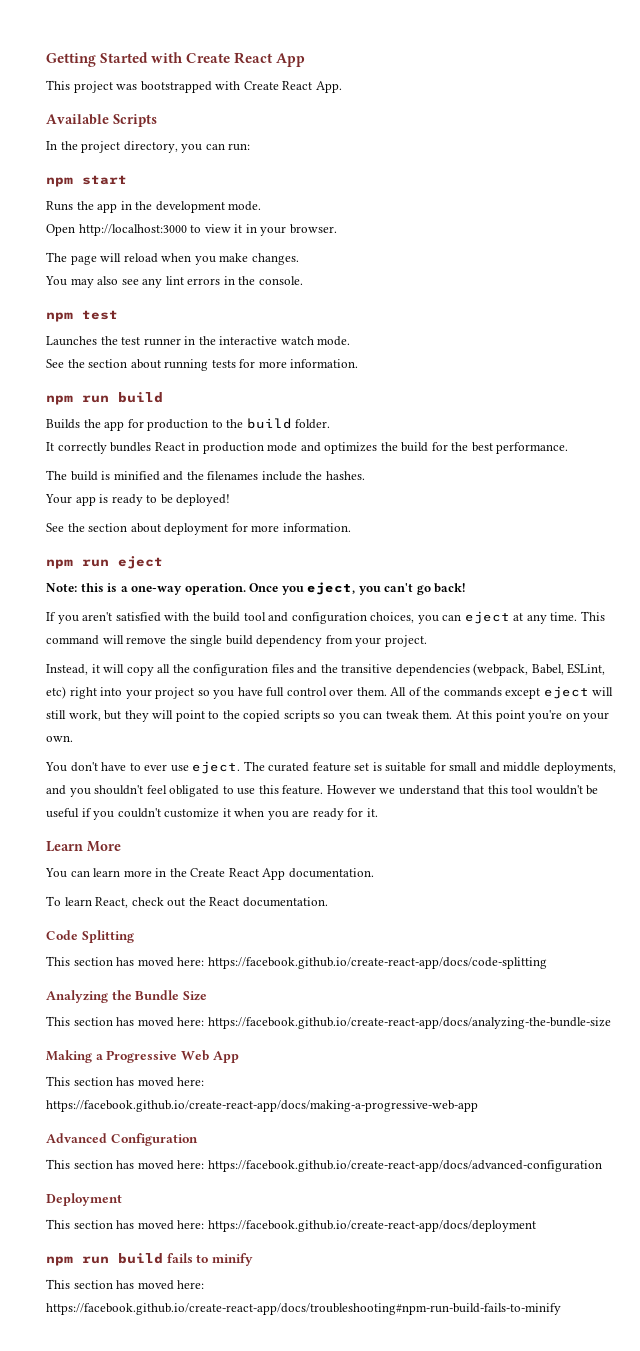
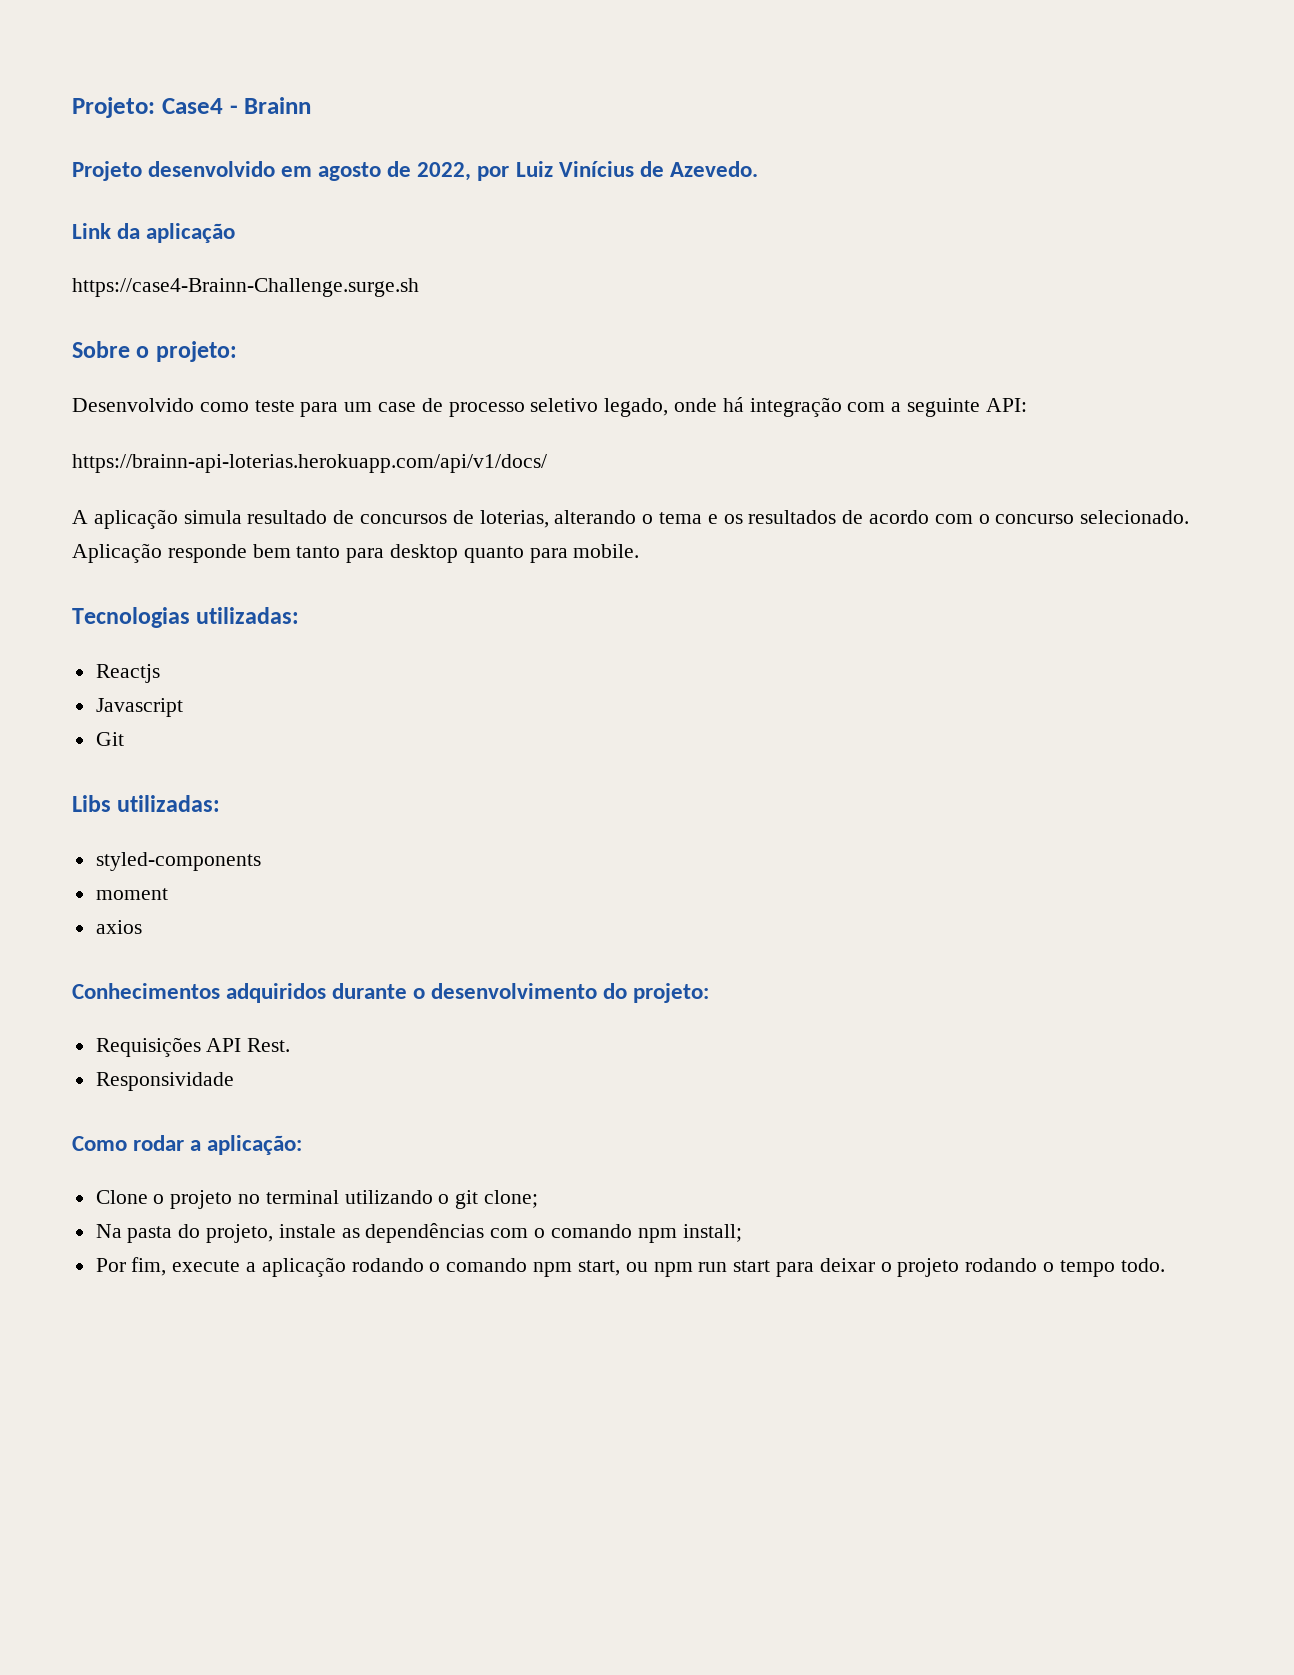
- Getting Started with Create React App
- This project was bootstrapped with Create React App.
- Available Scripts
- In the project directory, you can run:
- npm start
- Runs the app in the development mode.
- Open http://localhost:3000 to view it in your browser.
- The page will reload when you make changes.
- You may also see any lint errors in the console.
- npm test
- Launches the test runner in the interactive watch mode.
- See the section about running tests for more information.
- npm run build
- Builds the app for production to the build folder.
- It correctly bundles React in production mode and optimizes the build for the best performance.
- The build is minified and the filenames include the hashes.
- Your app is ready to be deployed!
- See the section about deployment for more information.
- npm run eject
- Note: this is a one-way operation. Once you eject, you can't go back!
- If you aren't satisfied with the build tool and configuration choices, you can eject at any time. This command will remove the single build dependency from your project.
- Instead, it will copy all the configuration files and the transitive dependencies (webpack, Babel, ESLint, etc) right into your project so you have full control over them. All of the commands except eject will still work, but they will point to the copied scripts so you can tweak them. At this point you're on your own.
- You don't have to ever use eject. The curated feature set is suitable for small and middle deployments, and you shouldn't feel obligated to use this feature. However we understand that this tool wouldn't be useful if you couldn't customize it when you are ready for it.
- Learn More
- You can learn more in the Create React App documentation.
- To learn React, check out the React documentation.
- Code Splitting
- This section has moved here: https://facebook.github.io/create-react-app/docs/code-splitting
- Analyzing the Bundle Size
- This section has moved here: https://facebook.github.io/create-react-app/docs/analyzing-the-bundle-size
- Making a Progressive Web App
- This section has moved here: https://facebook.github.io/create-react-app/docs/making-a-progressive-web-app
- Advanced Configuration
- This section has moved here: https://facebook.github.io/create-react-app/docs/advanced-configuration
- Deployment
- This section has moved here: https://facebook.github.io/create-react-app/docs/deployment
- npm run build fails to minify
- This section has moved here: https://facebook.github.io/create-react-app/docs/troubleshooting#npm-run-build-fails-to-minify
+ Projeto: Case4 - Brainn
+ Projeto desenvolvido em agosto de 2022, por Luiz Vinícius de Azevedo.
+ Link da aplicação
+ https://case4-Brainn-Challenge.surge.sh
+ Sobre o projeto:
+ Desenvolvido como teste para um case de processo seletivo legado, onde há integração com a seguinte API:
+ https://brainn-api-loterias.herokuapp.com/api/v1/docs/
+ A aplicação simula resultado de concursos de loterias, alterando o tema e os resultados de acordo com o concurso selecionado. Aplicação responde bem tanto para desktop quanto para mobile.
+ Tecnologias utilizadas:
+ Reactjs
+ Javascript
+ Git
+ Libs utilizadas:
+ styled-components
+ moment
+ axios
+ Conhecimentos adquiridos durante o desenvolvimento do projeto:
+ Requisições API Rest.
+ Responsividade
+ Como rodar a aplicação:
+ Clone o projeto no terminal utilizando o git clone;
+ Na pasta do projeto, instale as dependências com o comando npm install;
+ Por fim, execute a aplicação rodando o comando npm start, ou npm run start para deixar o projeto rodando o tempo todo.

